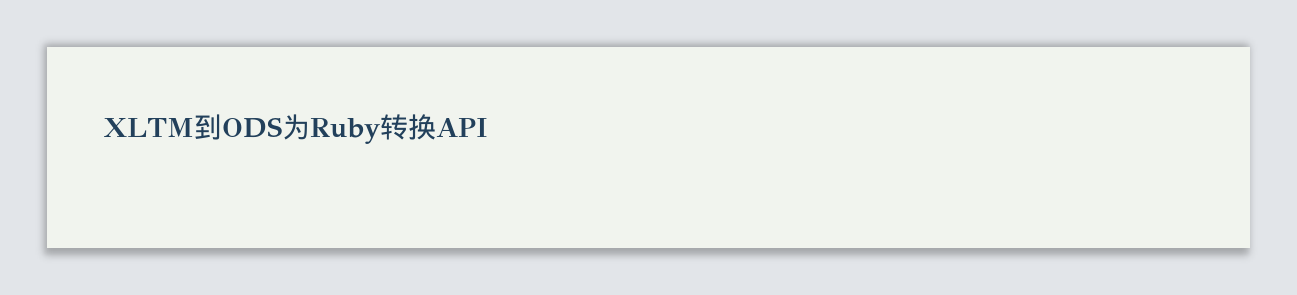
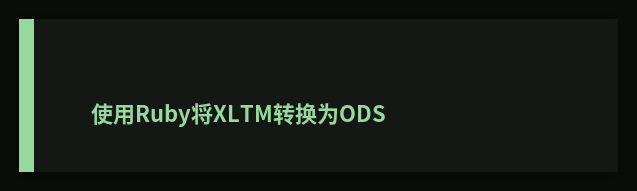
- XLTM到ODS为Ruby转换API
+ 使用Ruby将XLTM转换为ODS

